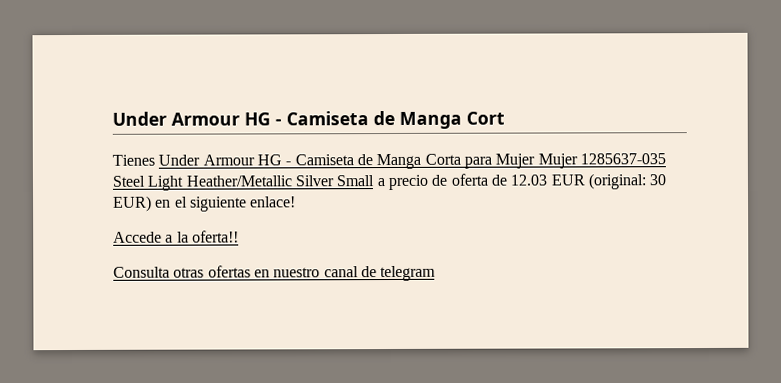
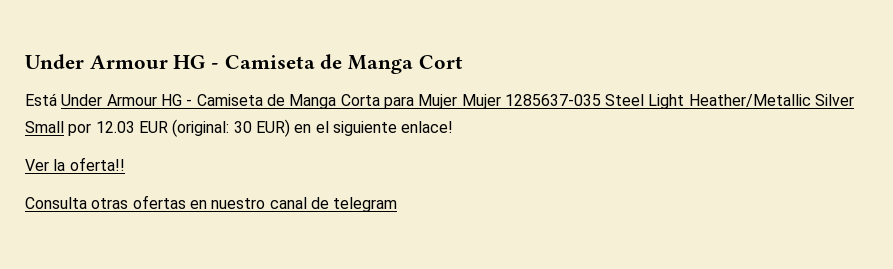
- Tienes Under Armour HG - Camiseta de Manga Corta para Mujer Mujer 1285637-035 Steel Light Heather/Metallic Silver Small a precio de oferta de 12.03 EUR (original: 30 EUR) en el siguiente enlace!
+ Está Under Armour HG - Camiseta de Manga Corta para Mujer Mujer 1285637-035 Steel Light Heather/Metallic Silver Small por 12.03 EUR (original: 30 EUR) en el siguiente enlace!
- Accede a la oferta!!
+ Ver la oferta!!

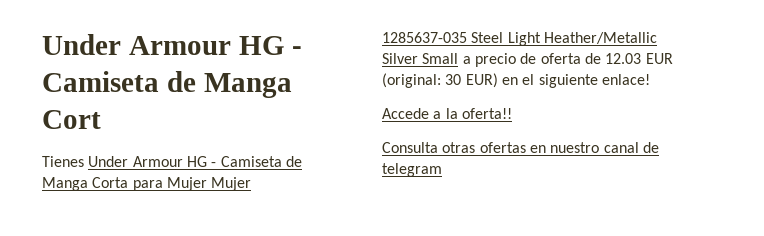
- Está Under Armour HG - Camiseta de Manga Corta para Mujer Mujer 1285637-035 Steel Light Heather/Metallic Silver Small por 12.03 EUR (original: 30 EUR) en el siguiente enlace!
+ Tienes Under Armour HG - Camiseta de Manga Corta para Mujer Mujer 1285637-035 Steel Light Heather/Metallic Silver Small a precio de oferta de 12.03 EUR (original: 30 EUR) en el siguiente enlace!
- Ver la oferta!!
+ Accede a la oferta!!

